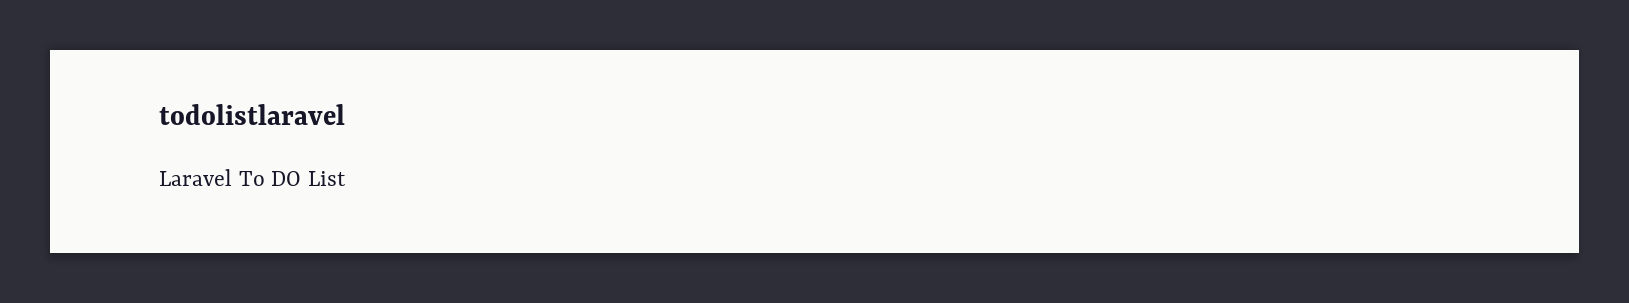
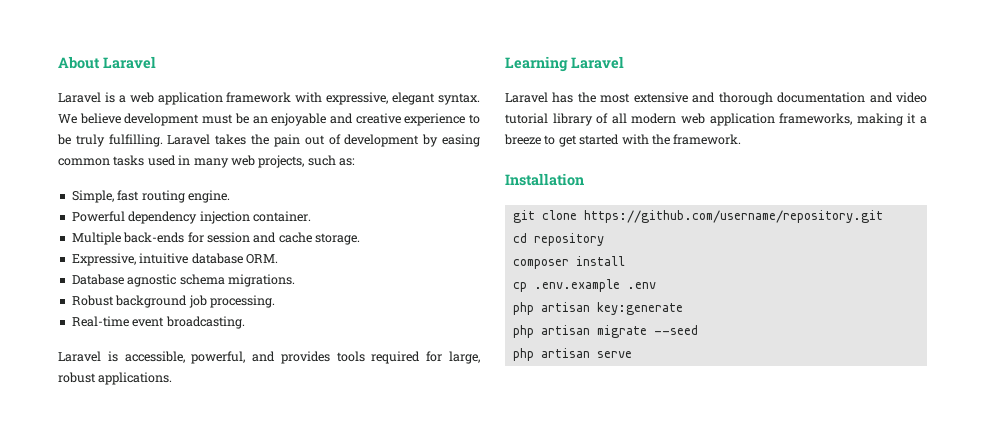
- todolistlaravel
- Laravel To DO List
+ About Laravel
+ Laravel is a web application framework with expressive, elegant syntax. We believe development must be an enjoyable and creative experience to be truly fulfilling. Laravel takes the pain out of development by easing common tasks used in many web projects, such as:
+ Simple, fast routing engine.
+ Powerful dependency injection container.
+ Multiple back-ends for session and cache storage.
+ Expressive, intuitive database ORM.
+ Database agnostic schema migrations.
+ Robust background job processing.
+ Real-time event broadcasting.
+ Laravel is accessible, powerful, and provides tools required for large, robust applications.
+ Learning Laravel
+ Laravel has the most extensive and thorough documentation and video tutorial library of all modern web application frameworks, making it a breeze to get started with the framework.
+ Installation
+ git clone https://github.com/username/repository.git
+ cd repository
+ composer install
+ cp .env.example .env
+ php artisan key:generate
+ php artisan migrate --seed
+ php artisan serve

